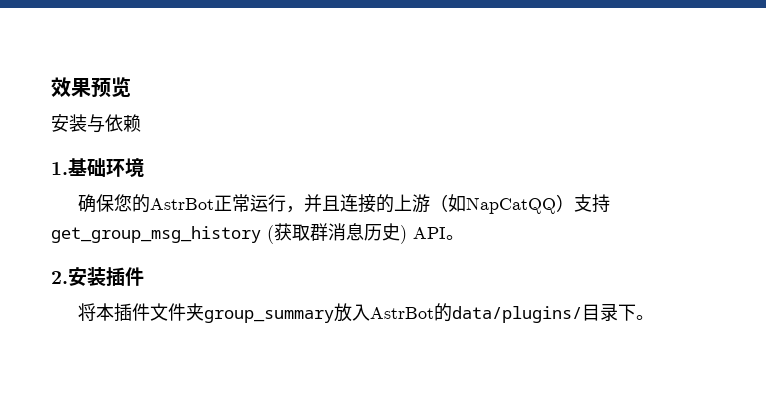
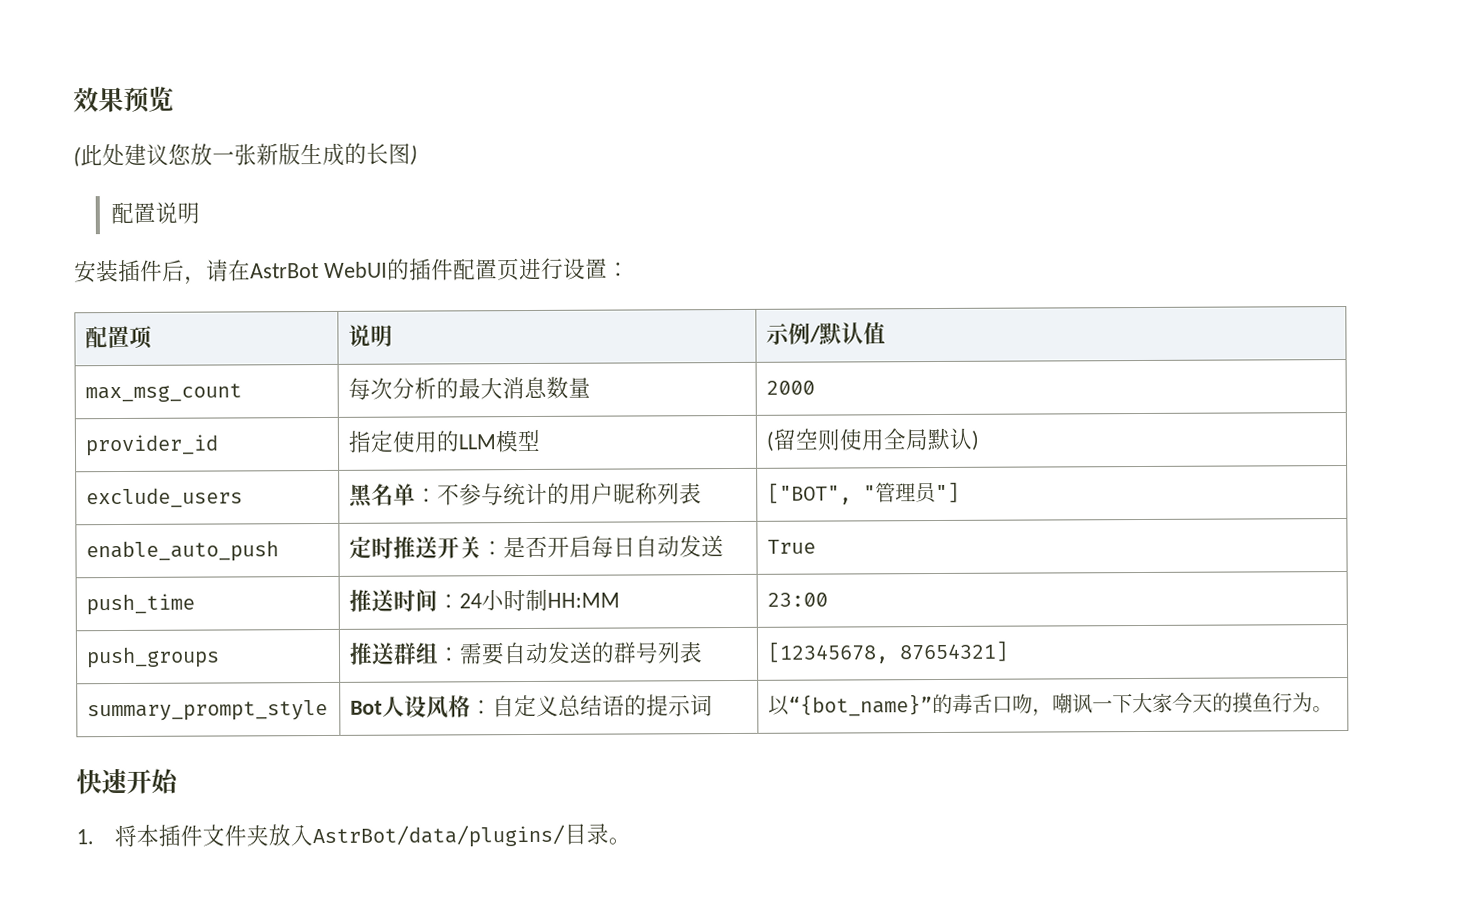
- 安装与依赖
- 1.基础环境
- 确保您的AstrBot正常运行，并且连接的上游（如NapCatQQ）支持get_group_msg_history (获取群消息历史) API。
- 2.安装插件
- 将本插件文件夹group_summary放入AstrBot的data/plugins/目录下。
+ (此处建议您放一张新版生成的长图)
+ 配置说明
+ 安装插件后，请在AstrBot WebUI的插件配置页进行设置：
+ 配置项 | 说明 | 示例/默认值
+ max_msg_count | 每次分析的最大消息数量 | 2000
+ provider_id | 指定使用的LLM模型 | (留空则使用全局默认)
+ exclude_users | 黑名单：不参与统计的用户昵称列表 | ["BOT", "管理员"]
+ enable_auto_push | 定时推送开关：是否开启每日自动发送 | True
+ push_time | 推送时间：24小时制HH:MM | 23:00
+ push_groups | 推送群组：需要自动发送的群号列表 | [12345678, 87654321]
+ summary_prompt_style | Bot人设风格：自定义总结语的提示词 | 以“{bot_name}”的毒舌口吻，嘲讽一下大家今天的摸鱼行为。
+ 快速开始
+ 1.将本插件文件夹放入AstrBot/data/plugins/目录。

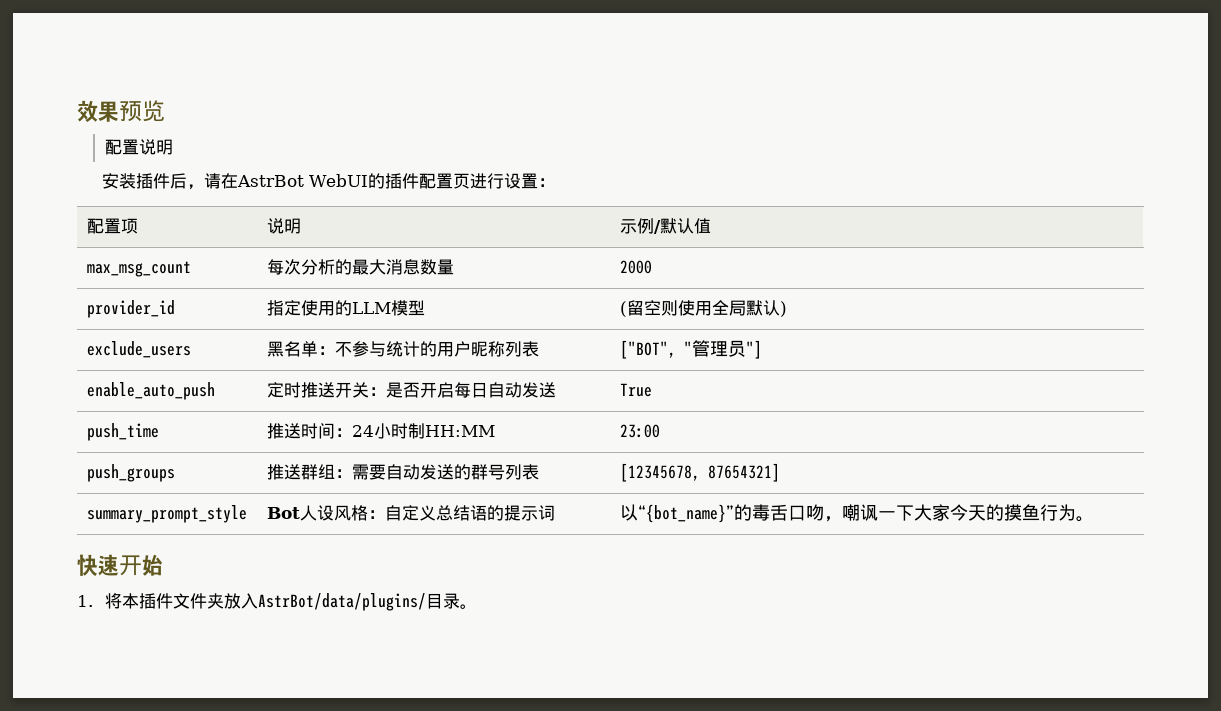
- (此处建议您放一张新版生成的长图)

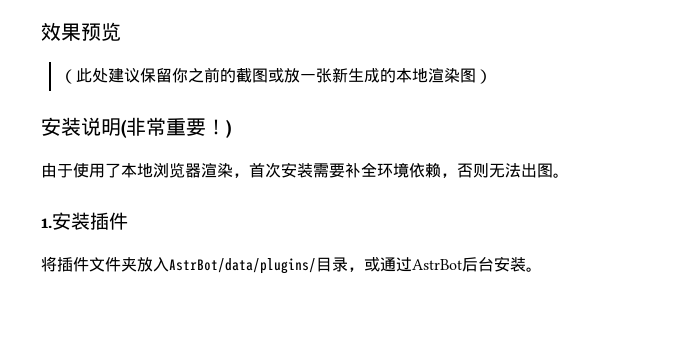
- 配置说明
- 安装插件后，请在AstrBot WebUI的插件配置页进行设置：
- 配置项 | 说明 | 示例/默认值
- max_msg_count | 每次分析的最大消息数量 | 2000
- provider_id | 指定使用的LLM模型 | (留空则使用全局默认)
- exclude_users | 黑名单：不参与统计的用户昵称列表 | ["BOT", "管理员"]
- enable_auto_push | 定时推送开关：是否开启每日自动发送 | True
- push_time | 推送时间：24小时制HH:MM | 23:00
- push_groups | 推送群组：需要自动发送的群号列表 | [12345678, 87654321]
- summary_prompt_style | Bot人设风格：自定义总结语的提示词 | 以“{bot_name}”的毒舌口吻，嘲讽一下大家今天的摸鱼行为。
- 快速开始
- 1.将本插件文件夹放入AstrBot/data/plugins/目录。
+ （此处建议保留你之前的截图或放一张新生成的本地渲染图）
+ 安装说明(非常重要！)
+ 由于使用了本地浏览器渲染，首次安装需要补全环境依赖，否则无法出图。
+ 1.安装插件
+ 将插件文件夹放入AstrBot/data/plugins/目录，或通过AstrBot后台安装。

